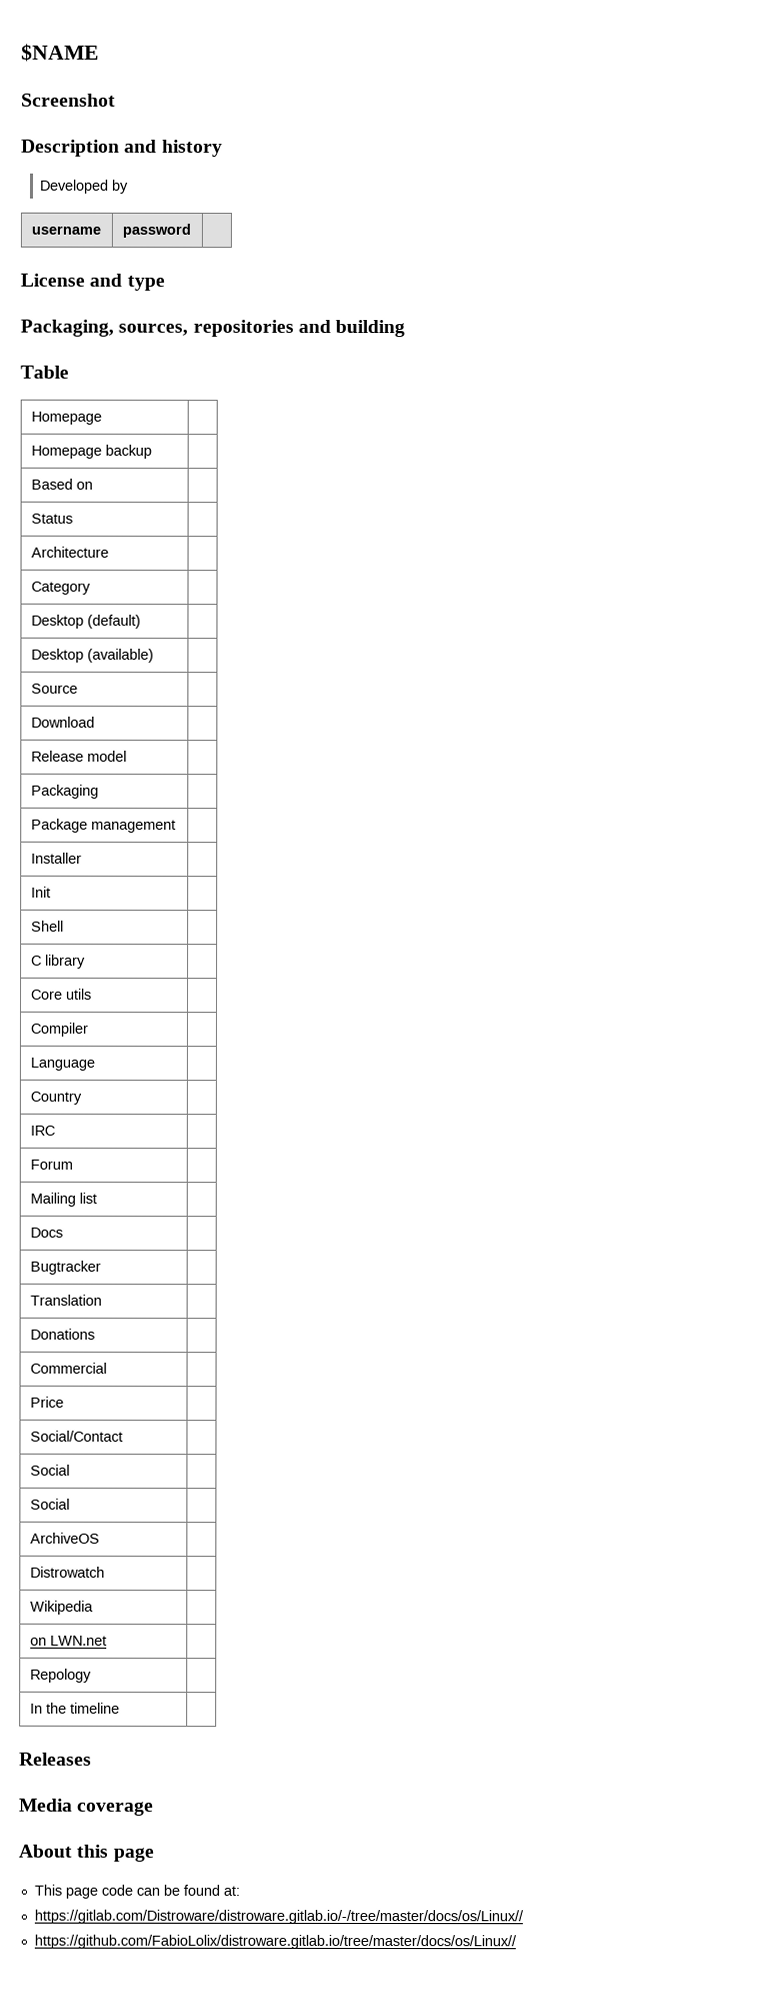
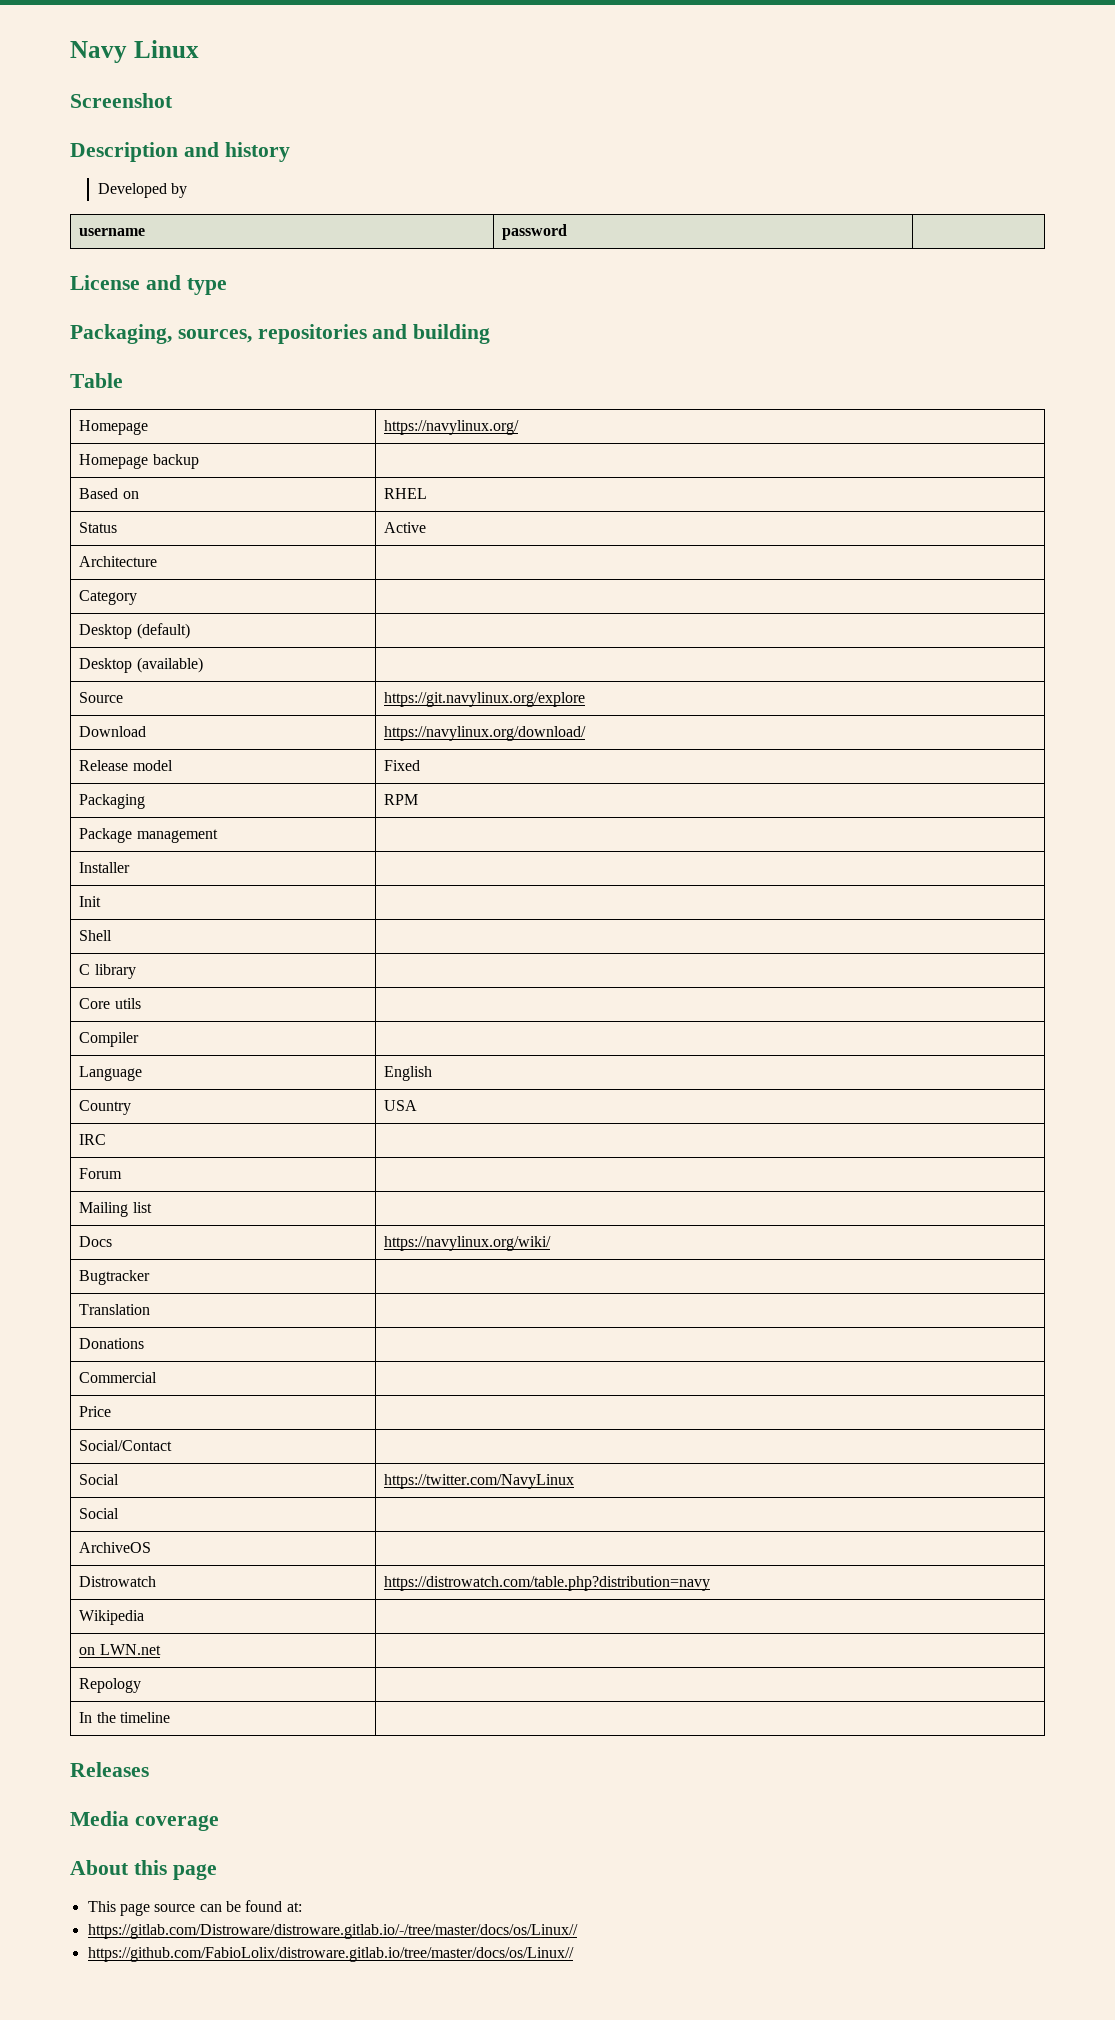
- $NAME
+ Navy Linux
- Homepage |
+ Homepage | https://navylinux.org/
- Based on |
+ Based on | RHEL
- Status |
+ Status | Active
- Source |
+ Source | https://git.navylinux.org/explore
- Download |
+ Download | https://navylinux.org/download/
- Release model |
+ Release model | Fixed
- Packaging |
+ Packaging | RPM
- Language |
+ Language | English
- Country |
+ Country | USA
- Docs |
+ Docs | https://navylinux.org/wiki/
  Social/Contact |
- Social |
+ Social | https://twitter.com/NavyLinux
- Distrowatch |
+ Distrowatch | https://distrowatch.com/table.php?distribution=navy
- This page code can be found at:
+ This page source can be found at:

